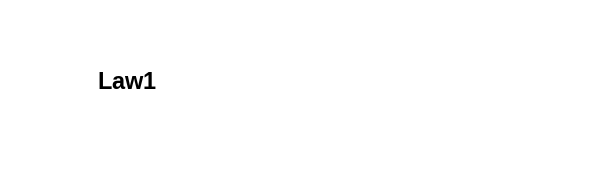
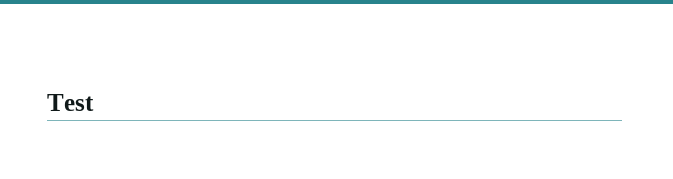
- Law1
+ Test

